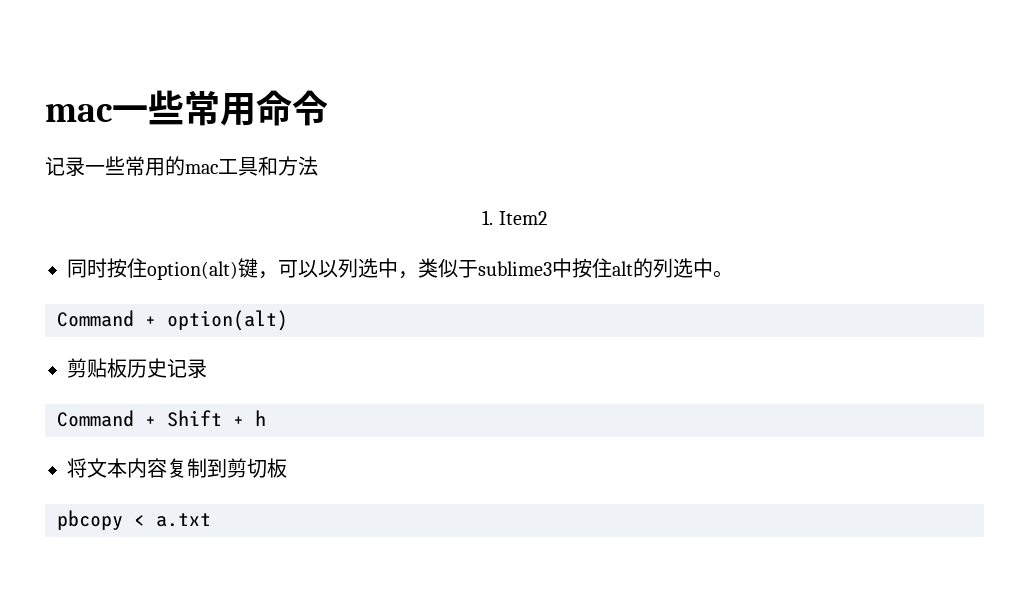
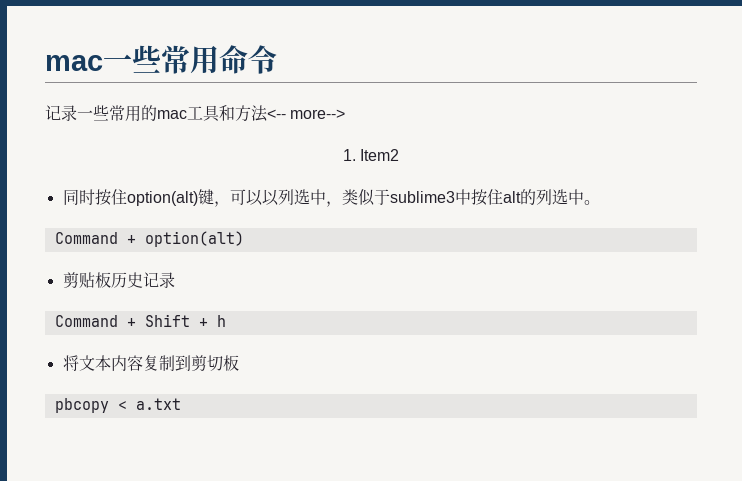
- 记录一些常用的mac工具和方法
+ 记录一些常用的mac工具和方法<-- more-->

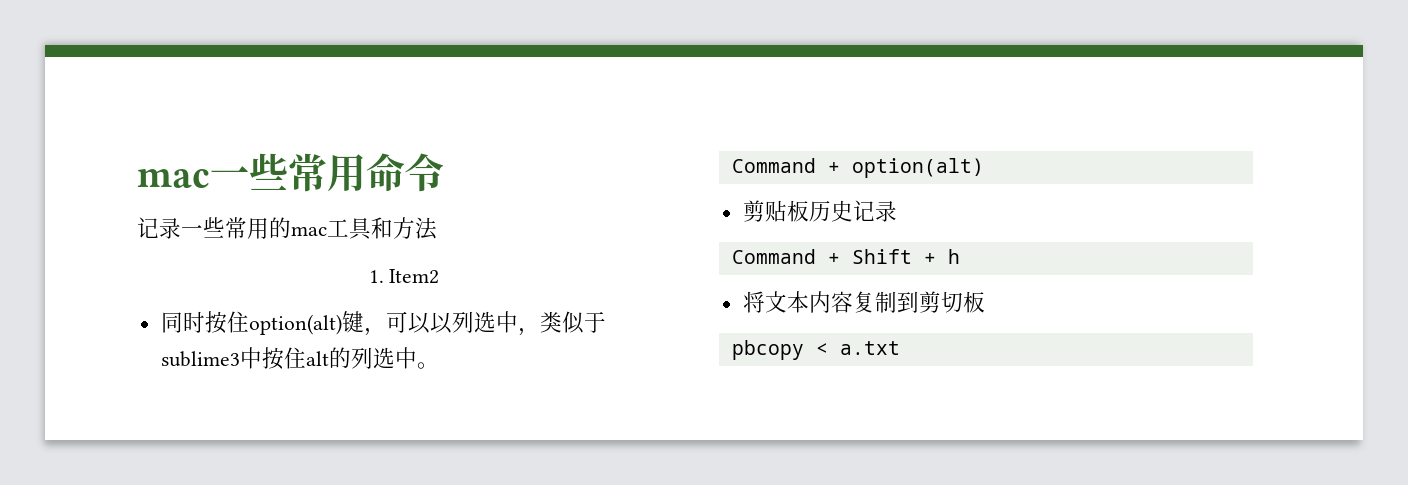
- 记录一些常用的mac工具和方法<-- more-->
+ 记录一些常用的mac工具和方法

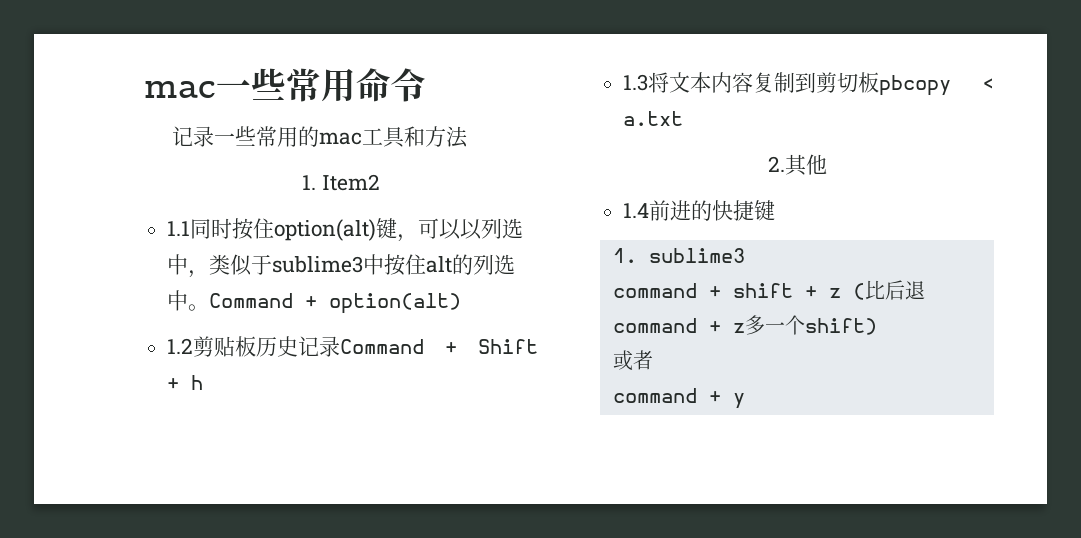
- 同时按住option(alt)键，可以以列选中，类似于sublime3中按住alt的列选中。
- Command + option(alt)
+ 1.1同时按住option(alt)键，可以以列选中，类似于sublime3中按住alt的列选中。Command + option(alt)
- 剪贴板历史记录
- Command + Shift + h
+ 1.2剪贴板历史记录Command + Shift + h
- 将文本内容复制到剪切板
- pbcopy < a.txt
+ 1.3将文本内容复制到剪切板pbcopy < a.txt
+ 2.其他
+ 1.4前进的快捷键
+ 1. sublime3
+ command + shift + z (比后退command + z多一个shift)
+ 或者
+ command + y

